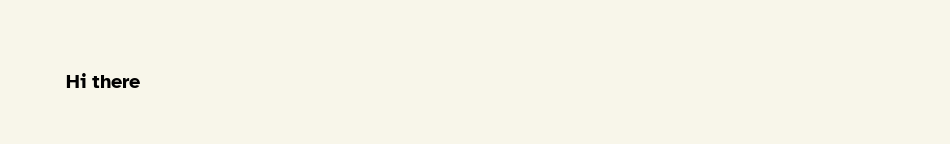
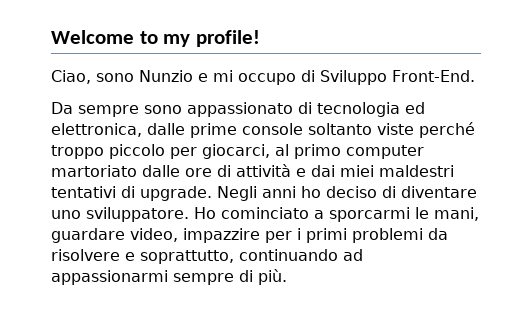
- Hi there
+ Welcome to my profile!
+ Ciao, sono Nunzio e mi occupo di Sviluppo Front-End.
+ Da sempre sono appassionato di tecnologia ed elettronica, dalle prime console soltanto viste perché troppo piccolo per giocarci, al primo computer martoriato dalle ore di attività e dai miei maldestri tentativi di upgrade. Negli anni ho deciso di diventare uno sviluppatore. Ho cominciato a sporcarmi le mani, guardare video, impazzire per i primi problemi da risolvere e soprattutto, continuando ad appassionarmi sempre di più.

